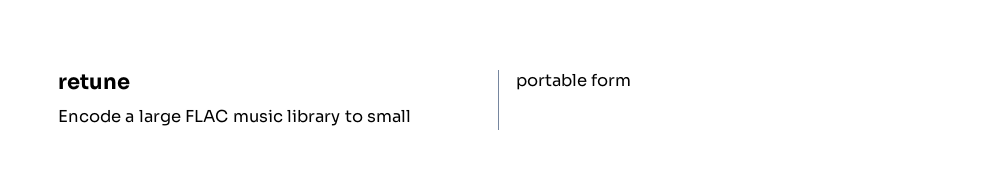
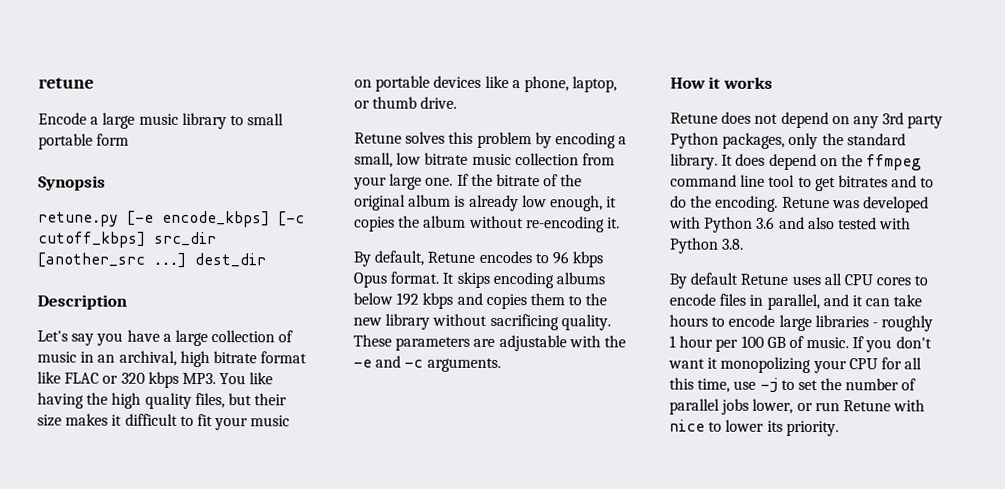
- Encode a large FLAC music library to small portable form
+ Encode a large music library to small portable form
+ Synopsis
+ retune.py [-e encode_kbps] [-c cutoff_kbps] src_dir [another_src ...] dest_dir
+ Description
+ Let's say you have a large collection of music in an archival, high bitrate format like FLAC or 320 kbps MP3. You like having the high quality files, but their size makes it difficult to fit your music on portable devices like a phone, laptop, or thumb drive.
+ Retune solves this problem by encoding a small, low bitrate music collection from your large one. If the bitrate of the original album is already low enough, it copies the album without re-encoding it.
+ By default, Retune encodes to 96 kbps Opus format. It skips encoding albums below 192 kbps and copies them to the new library without sacrificing quality. These parameters are adjustable with the -e and -c arguments.
+ How it works
+ Retune does not depend on any 3rd party Python packages, only the standard library. It does depend on the ffmpeg command line tool to get bitrates and to do the encoding. Retune was developed with Python 3.6 and also tested with Python 3.8.
+ By default Retune uses all CPU cores to encode files in parallel, and it can take hours to encode large libraries - roughly 1 hour per 100 GB of music. If you don't want it monopolizing your CPU for all this time, use -j to set the number of parallel jobs lower, or run Retune with nice to lower its priority.

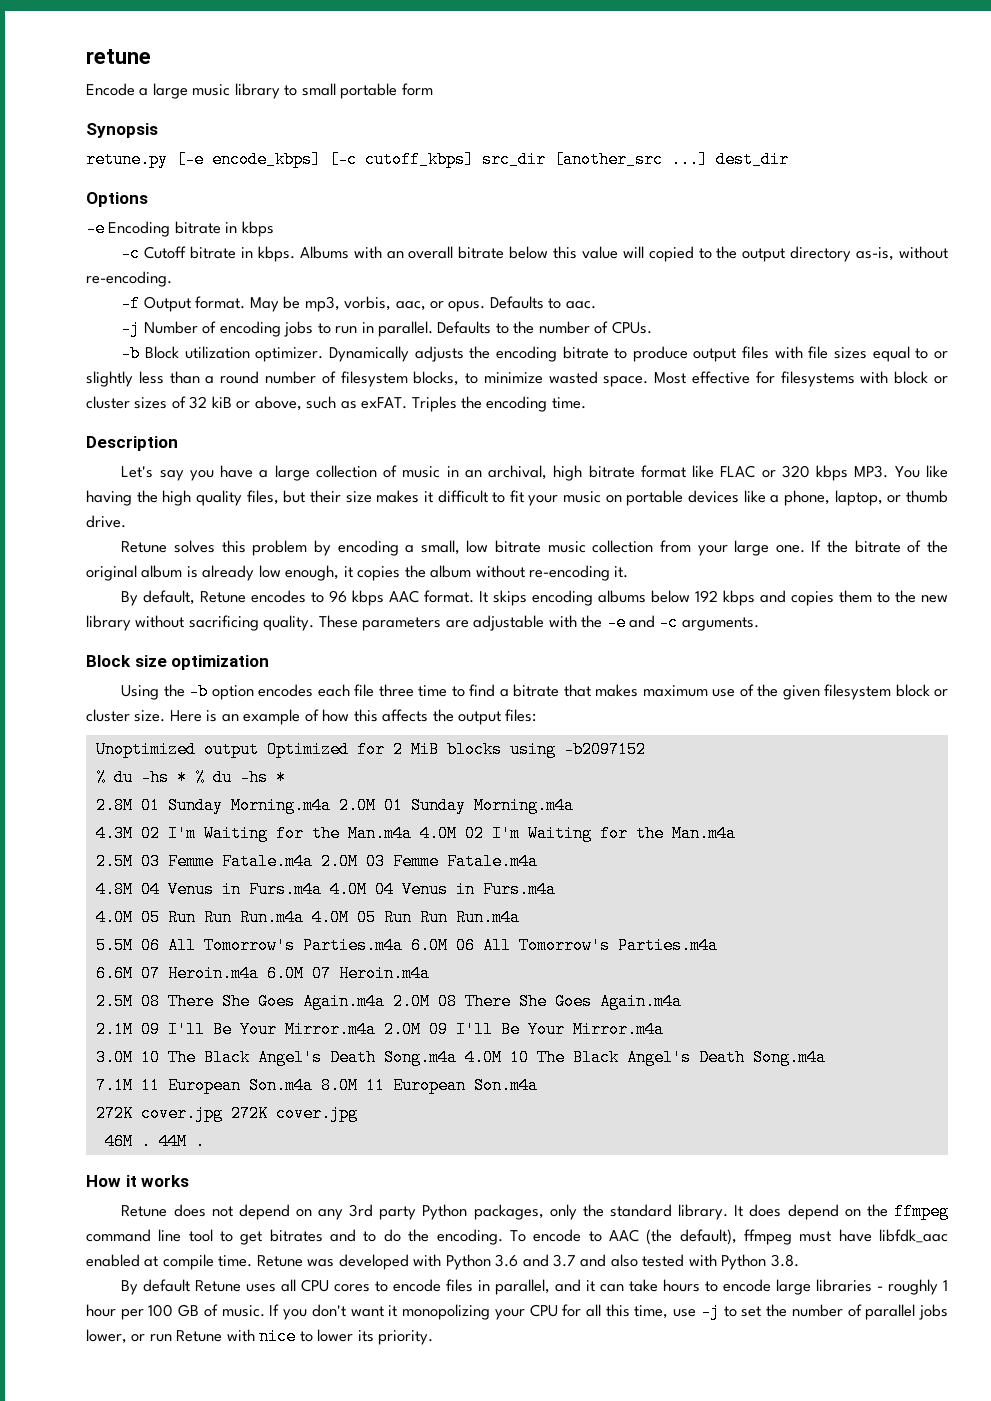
+ Options
+ -e Encoding bitrate in kbps
+ -c Cutoff bitrate in kbps. Albums with an overall bitrate below this value will copied to the output directory as-is, without re-encoding.
+ -f Output format. May be mp3, vorbis, aac, or opus. Defaults to aac.
+ -j Number of encoding jobs to run in parallel. Defaults to the number of CPUs.
+ -b Block utilization optimizer. Dynamically adjusts the encoding bitrate to produce output files with file sizes equal to or slightly less than a round number of filesystem blocks, to minimize wasted space. Most effective for filesystems with block or cluster sizes of 32 kiB or above, such as exFAT. Triples the encoding time.
- By default, Retune encodes to 96 kbps Opus format.
+ By default, Retune encodes to 96 kbps AAC format.
+ Block size optimization
+ Using the -b option encodes each file three time to find a bitrate that makes maximum use of the given filesystem block or cluster size. Here is an example of how this affects the output files:
+ Unoptimized output Optimized for 2 MiB blocks using -b2097152
+ % du -hs * % du -hs *
+ 2.8M 01 Sunday Morning.m4a 2.0M 01 Sunday Morning.m4a
+ 4.3M 02 I'm Waiting for the Man.m4a 4.0M 02 I'm Waiting for the Man.m4a
+ 2.5M 03 Femme Fatale.m4a 2.0M 03 Femme Fatale.m4a
+ 4.8M 04 Venus in Furs.m4a 4.0M 04 Venus in Furs.m4a
+ 4.0M 05 Run Run Run.m4a 4.0M 05 Run Run Run.m4a
+ 5.5M 06 All Tomorrow's Parties.m4a 6.0M 06 All Tomorrow's Parties.m4a
+ 6.6M 07 Heroin.m4a 6.0M 07 Heroin.m4a
+ 2.5M 08 There She Goes Again.m4a 2.0M 08 There She Goes Again.m4a
+ 2.1M 09 I'll Be Your Mirror.m4a 2.0M 09 I'll Be Your Mirror.m4a
+ 3.0M 10 The Black Angel's Death Song.m4a 4.0M 10 The Black Angel's Death Song.m4a
+ 7.1M 11 European Son.m4a 8.0M 11 European Son.m4a
+ 272K cover.jpg 272K cover.jpg
+ 46M . 44M .
+ To encode to AAC (the default), ffmpeg must have libfdk_aac enabled at compile time.
- Retune was developed with Python 3.6 and also tested with Python 3.8.
+ Retune was developed with Python 3.6 and 3.7 and also tested with Python 3.8.

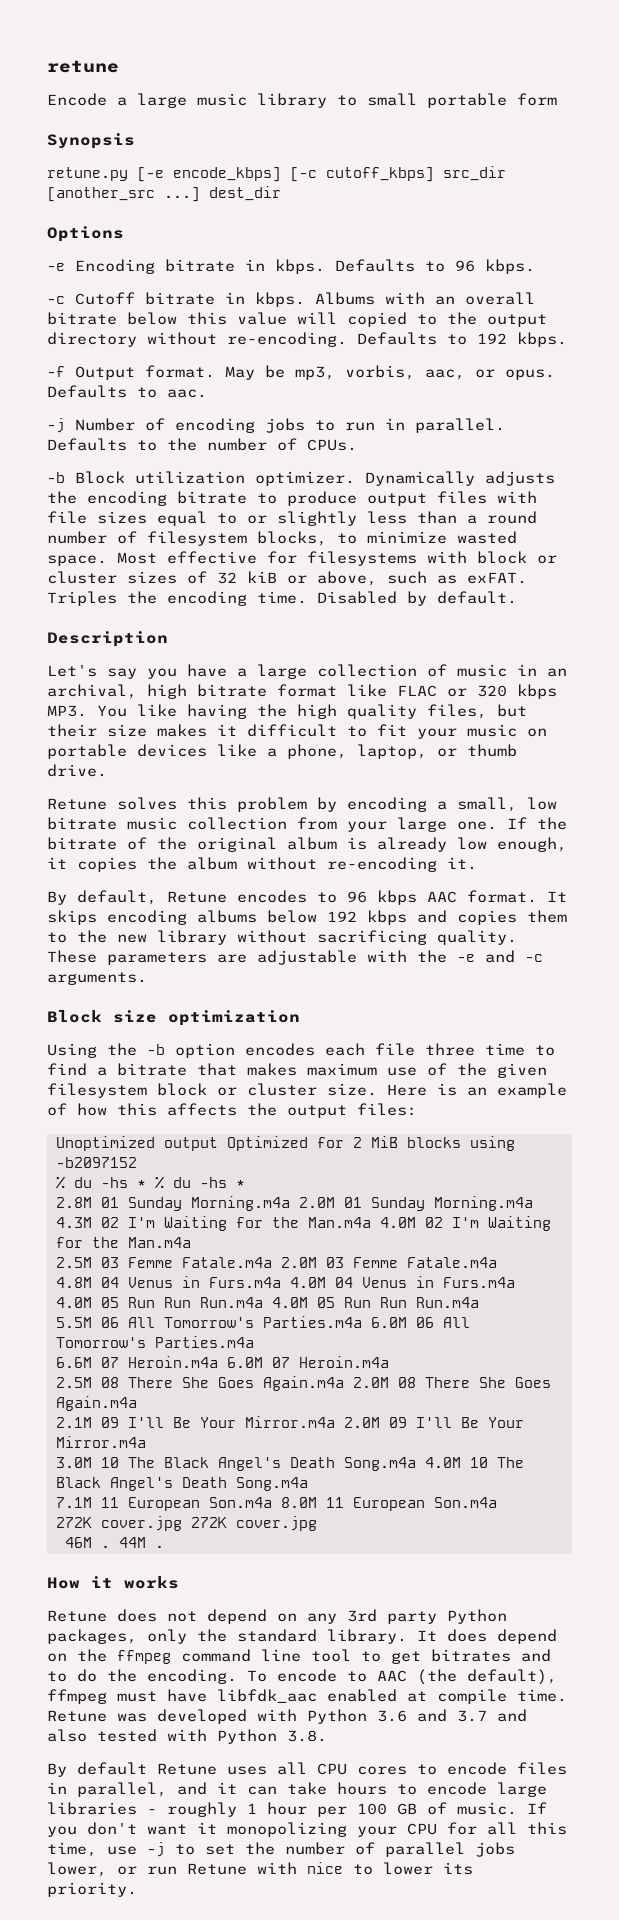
- -e Encoding bitrate in kbps
+ -e Encoding bitrate in kbps. Defaults to 96 kbps.
- Albums with an overall bitrate below this value will copied to the output directory as-is, without re-encoding.
+ Albums with an overall bitrate below this value will copied to the output directory without re-encoding. Defaults to 192 kbps.
+ Disabled by default.

